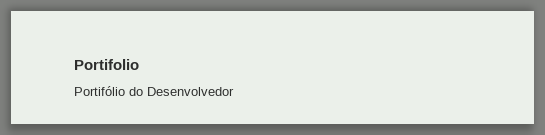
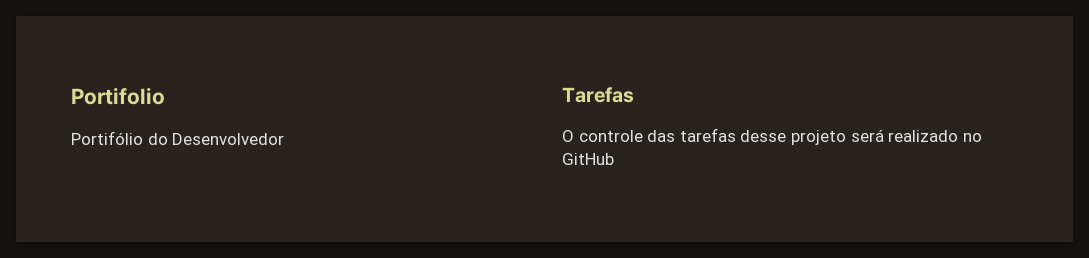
+ Tarefas
+ O controle das tarefas desse projeto será realizado no GitHub

